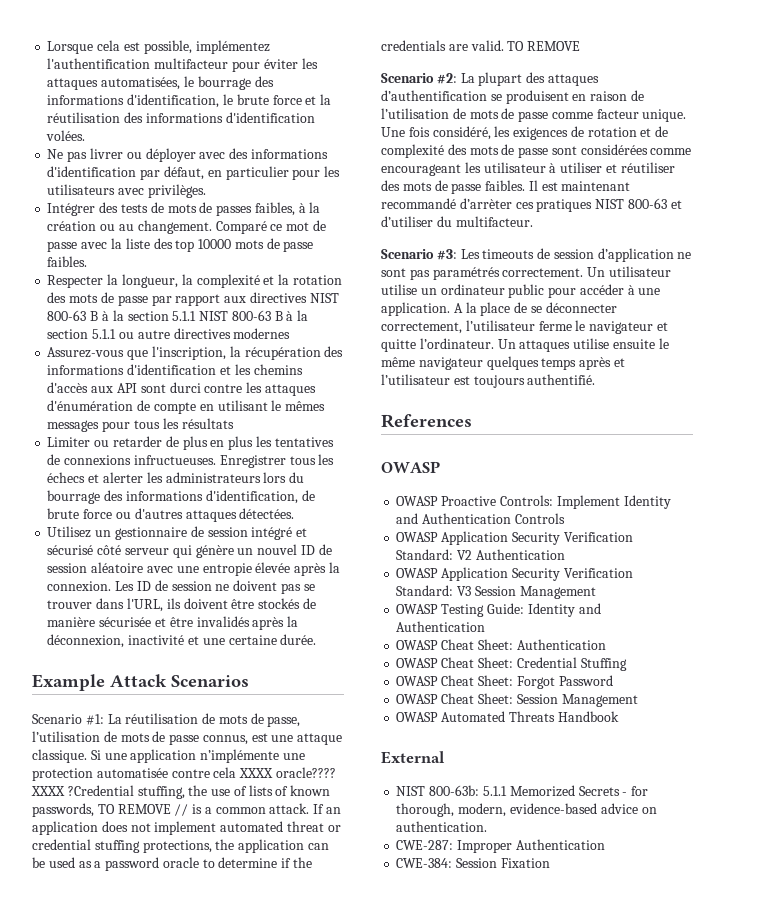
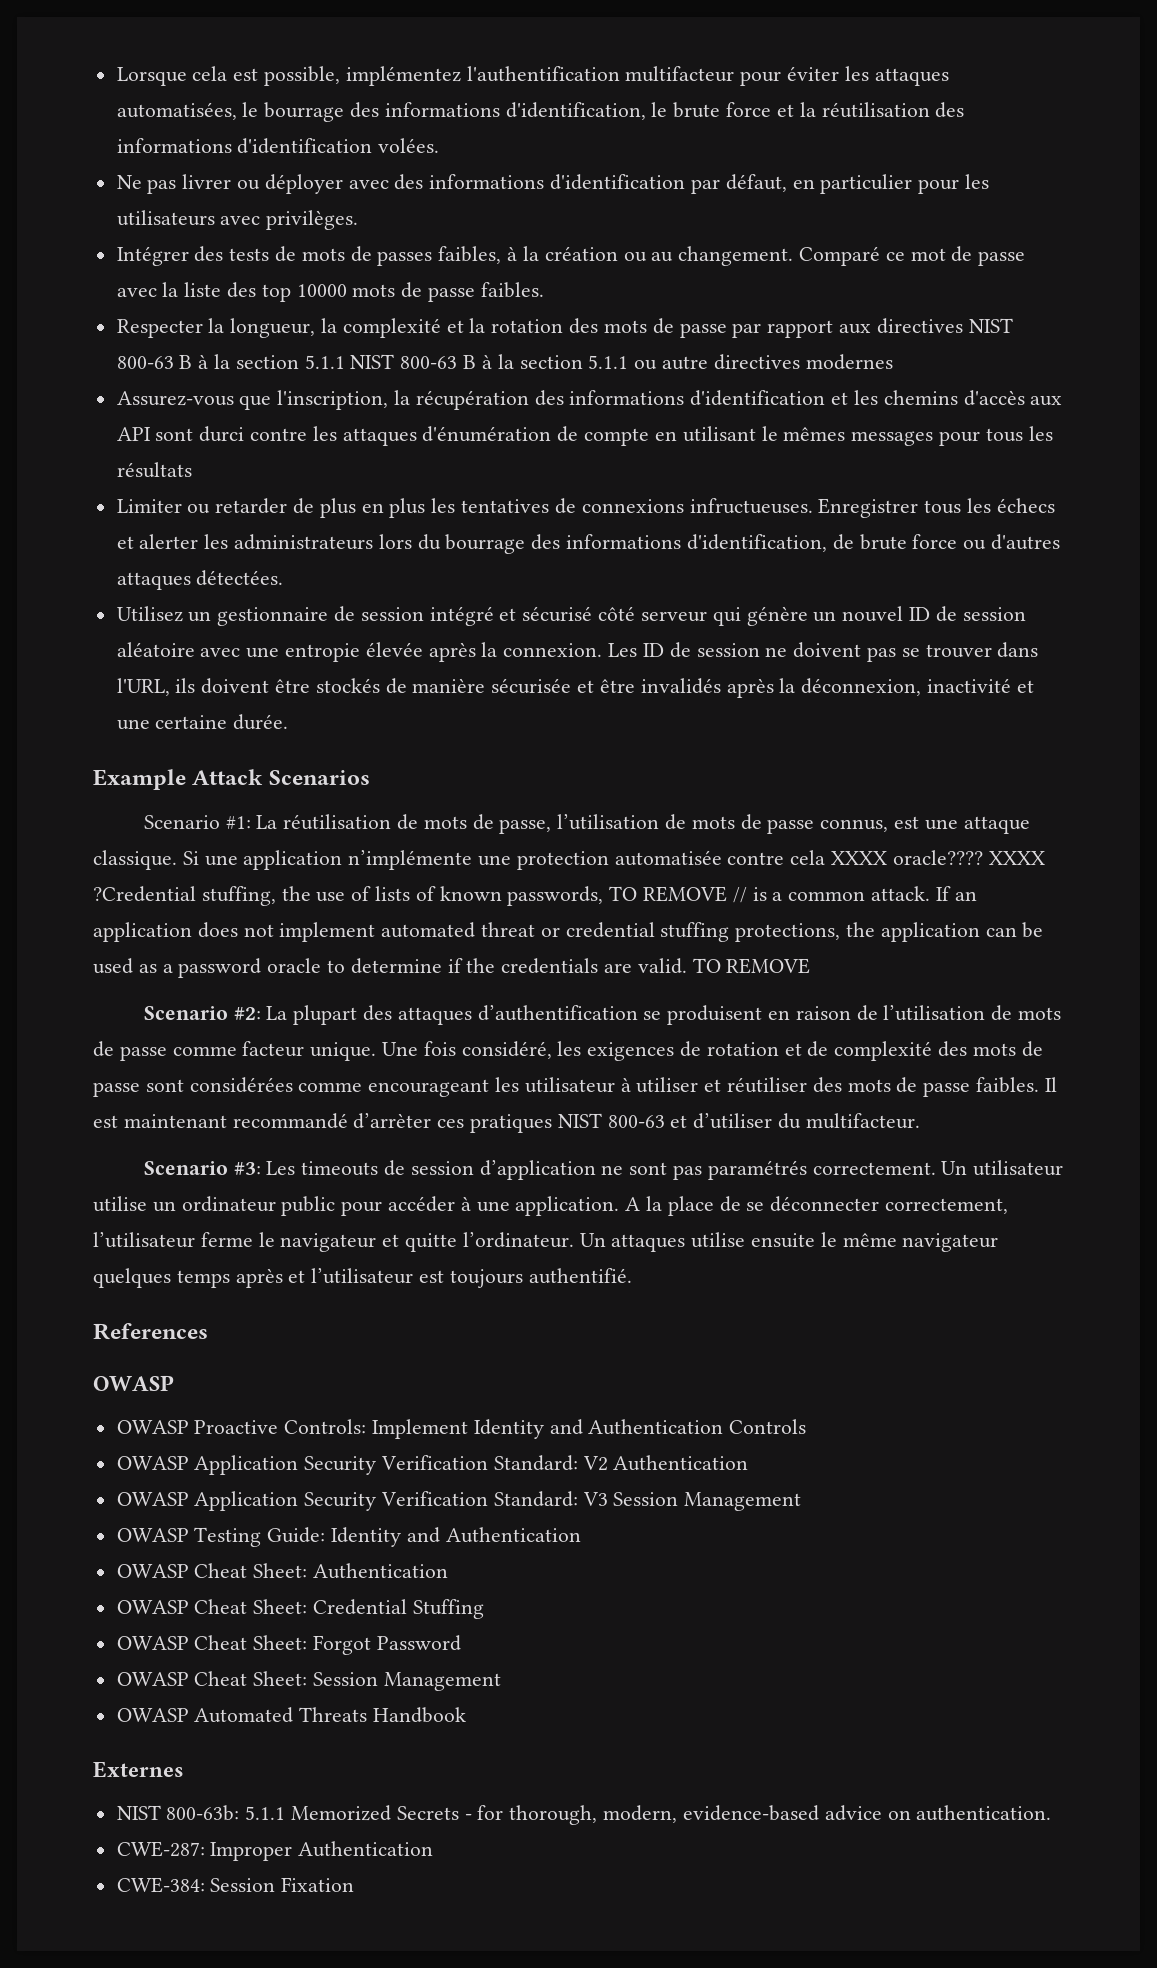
- External
+ Externes

